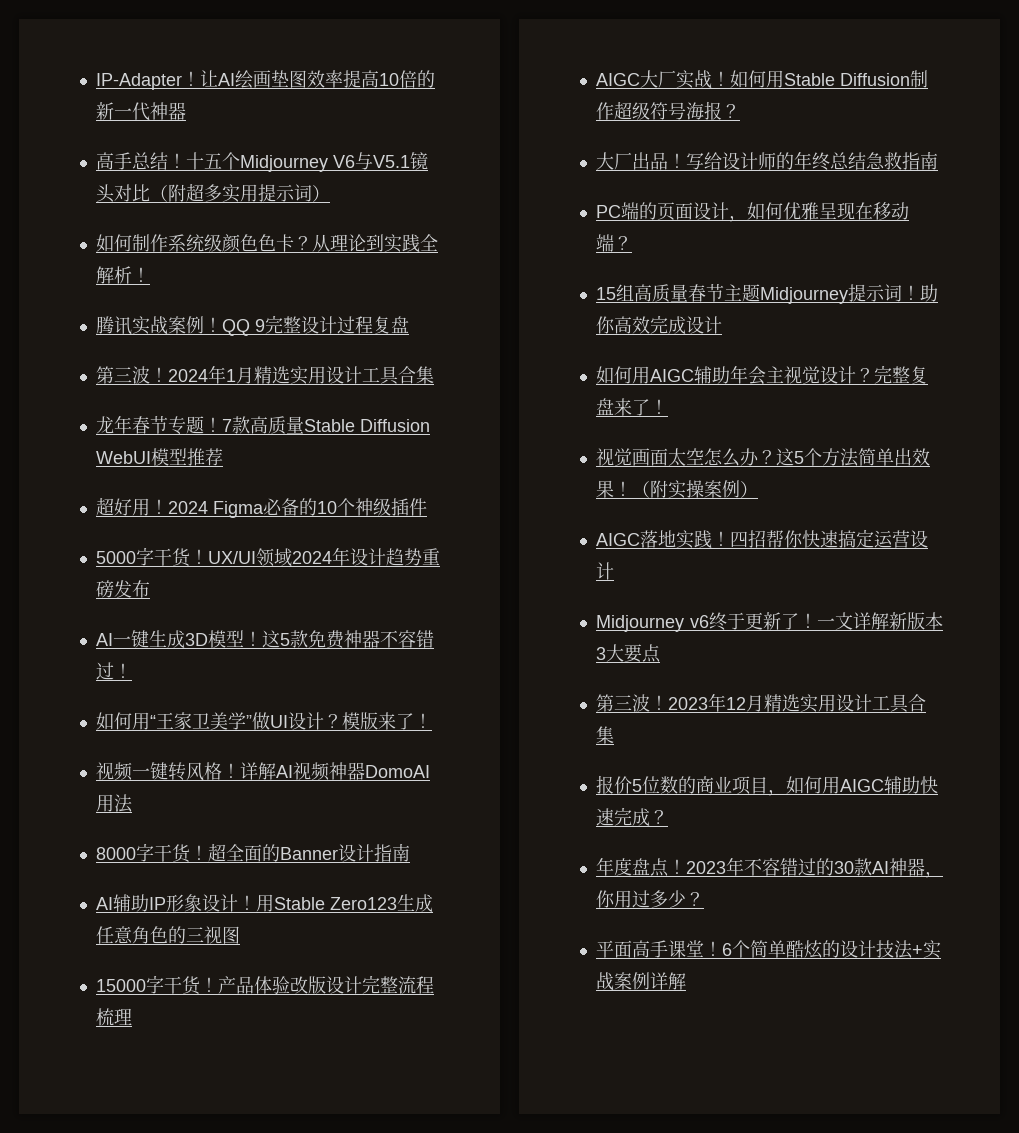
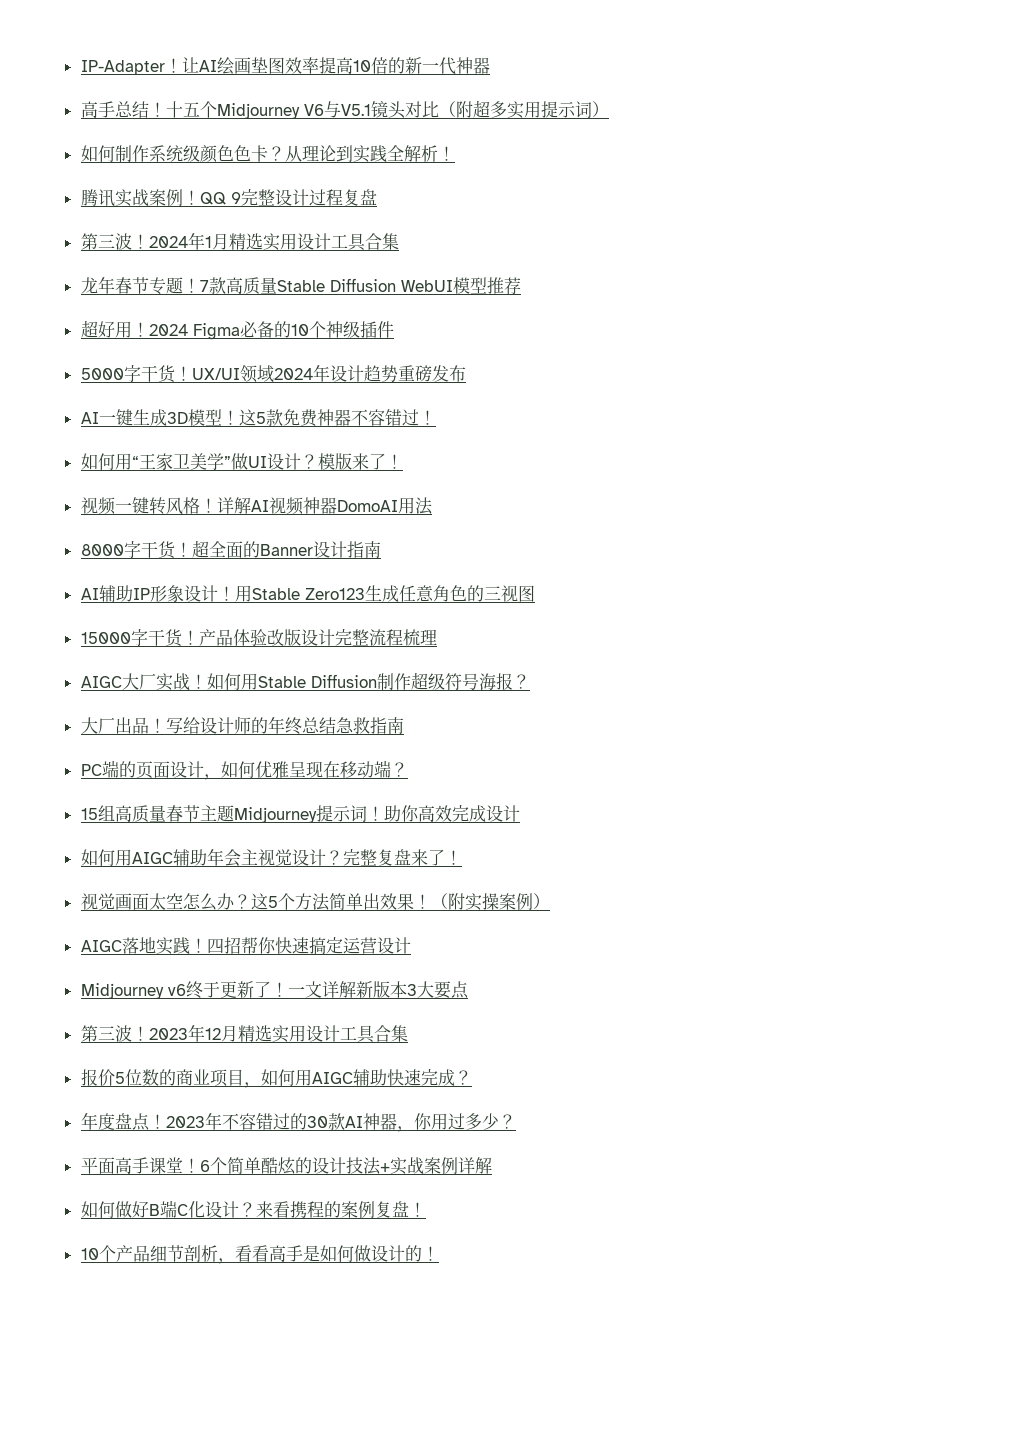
+ 如何做好B端C化设计？来看携程的案例复盘！
+ 10个产品细节剖析，看看高手是如何做设计的！

